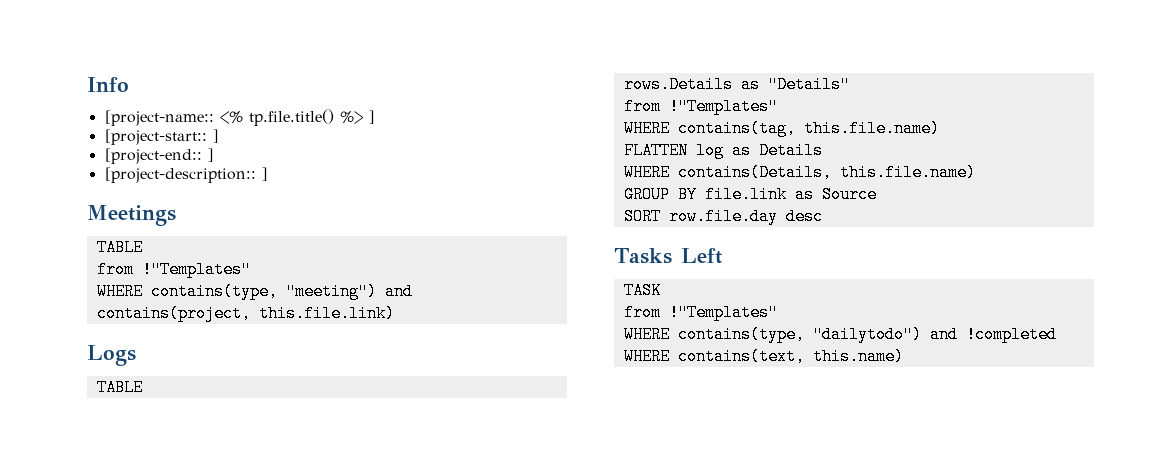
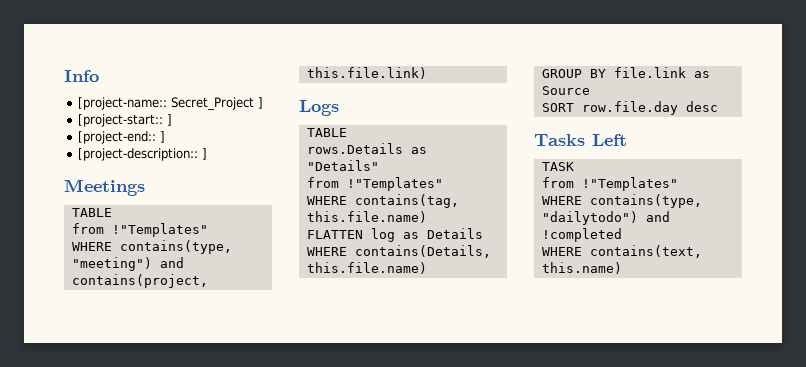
- [project-name:: <% tp.file.title() %> ]
+ [project-name:: Secret_Project ]

